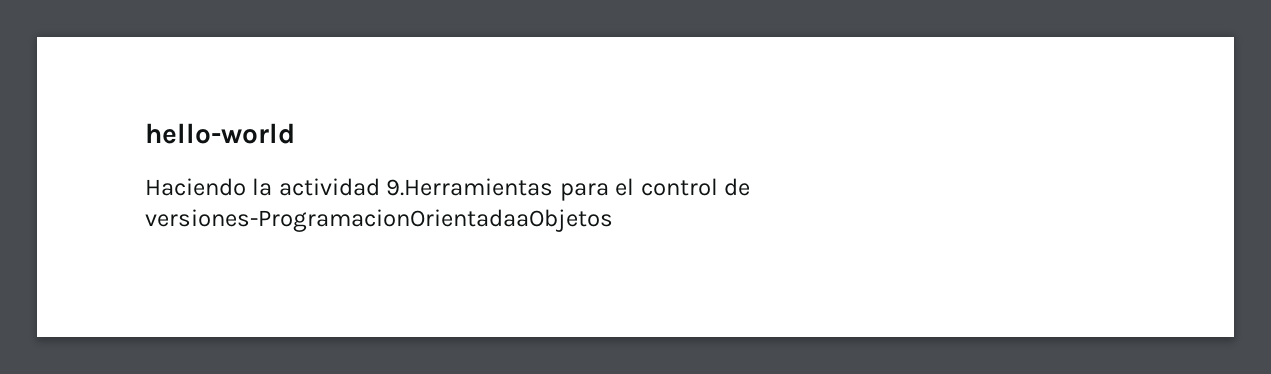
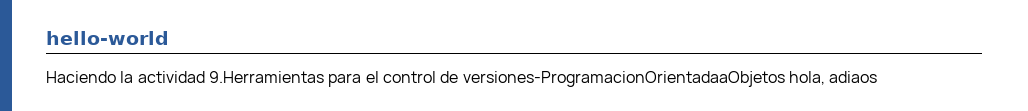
- Haciendo la actividad 9.Herramientas para el control de versiones-ProgramacionOrientadaaObjetos
+ Haciendo la actividad 9.Herramientas para el control de versiones-ProgramacionOrientadaaObjetos hola, adiaos

